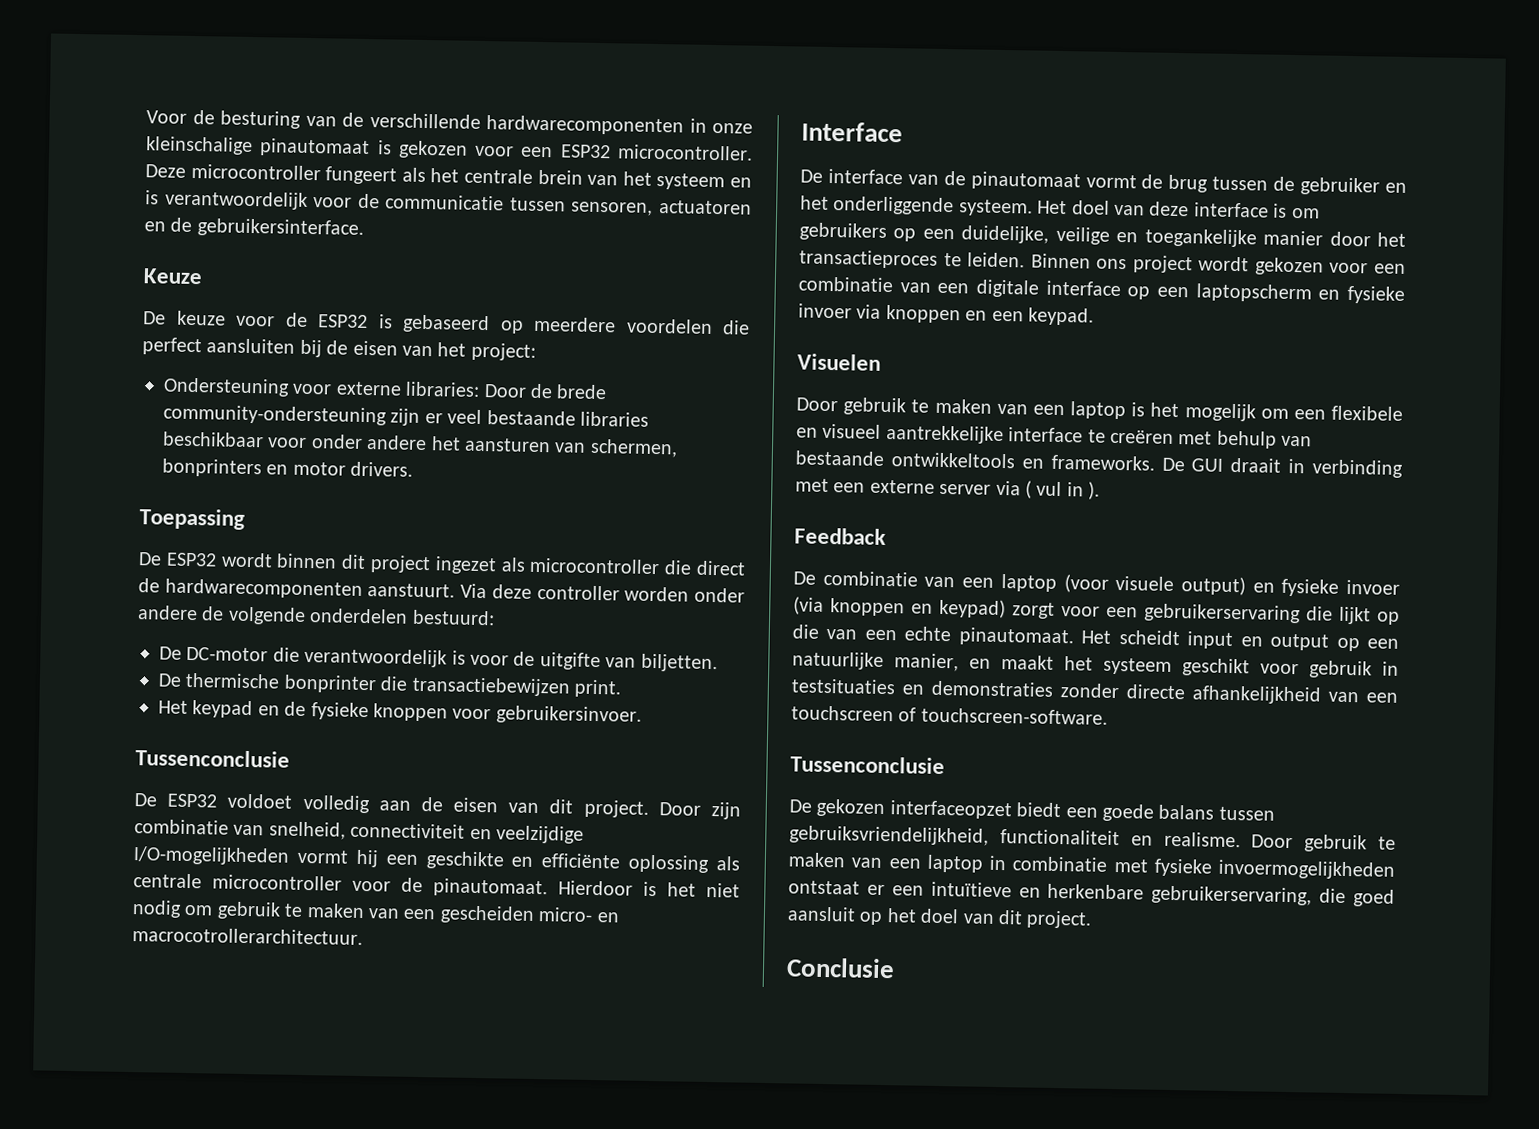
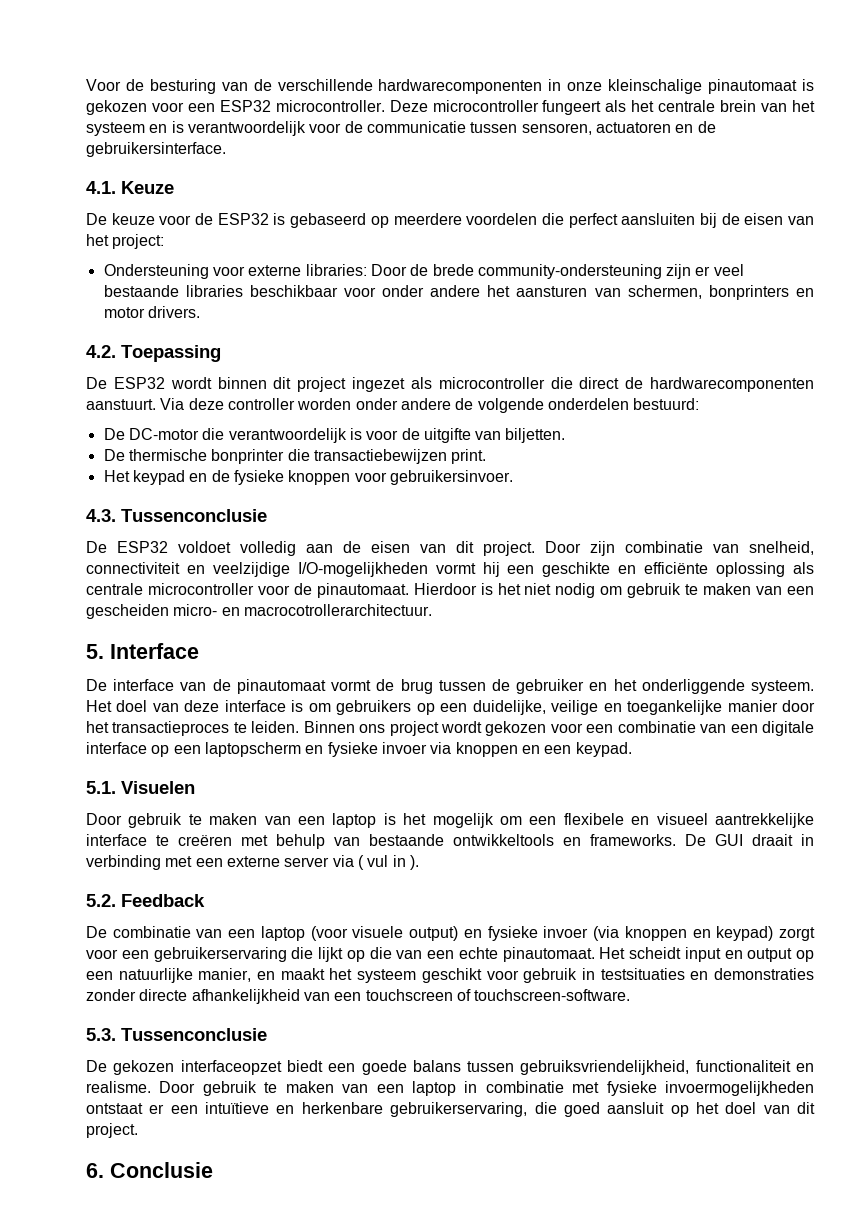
- Keuze
+ 4.1. Keuze
- Toepassing
+ 4.2. Toepassing
  Het keypad en de fysieke knoppen voor gebruikersinvoer.
- Tussenconclusie
+ 4.3. Tussenconclusie
- Interface
+ 5. Interface
- Visuelen
+ 5.1. Visuelen
- Feedback
+ 5.2. Feedback
  Het scheidt input en output op een natuurlijke manier, en maakt het systeem geschikt voor gebruik in testsituaties en demonstraties zonder directe afhankelijkheid van een touchscreen of touchscreen-software.
- Tussenconclusie
+ 5.3. Tussenconclusie
- Conclusie
+ 6. Conclusie

